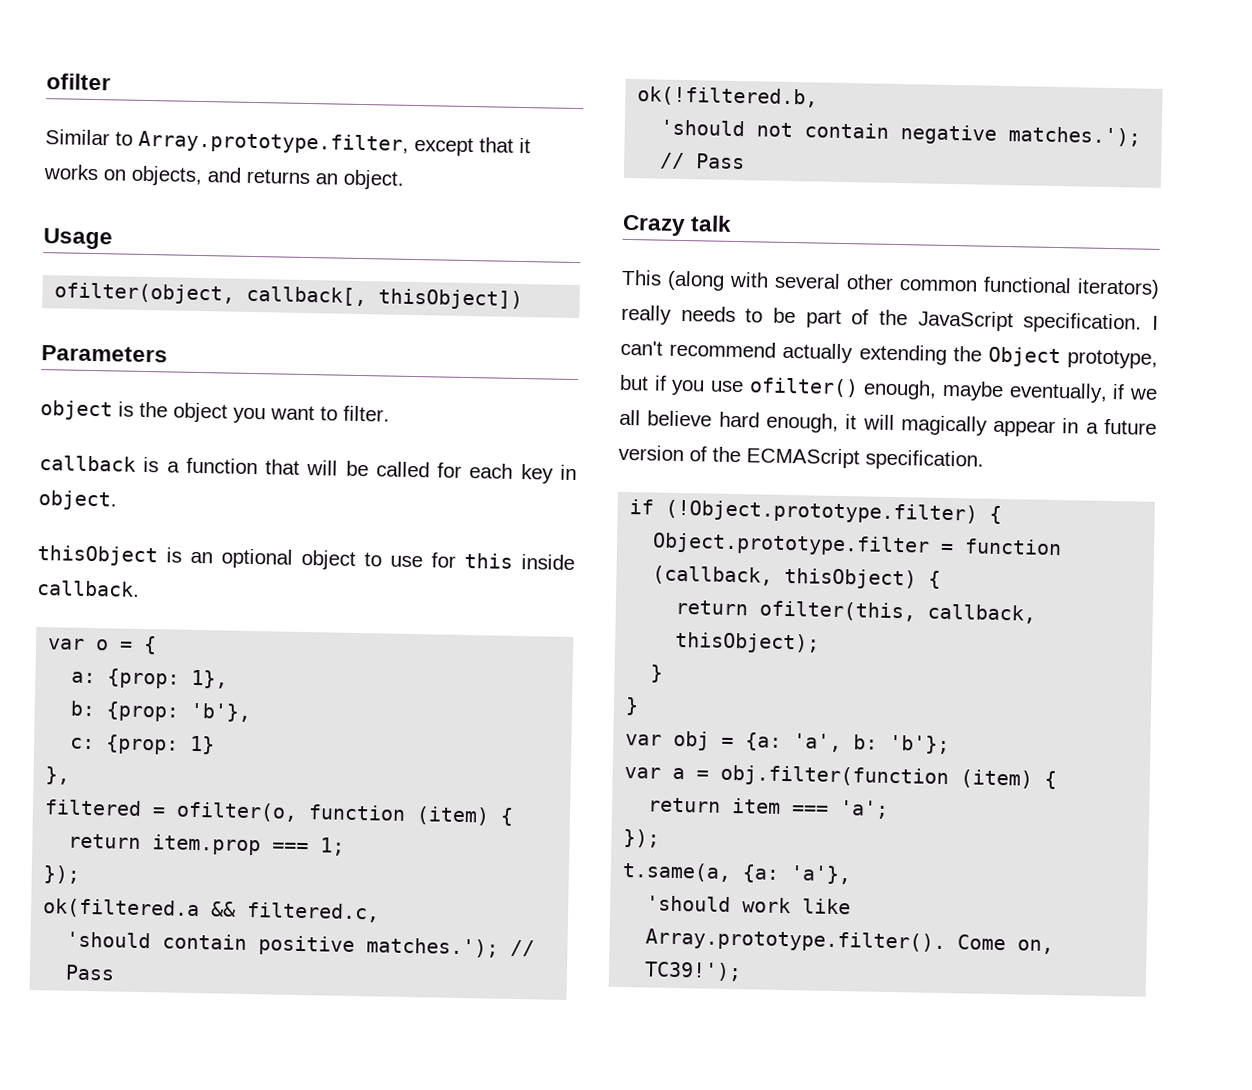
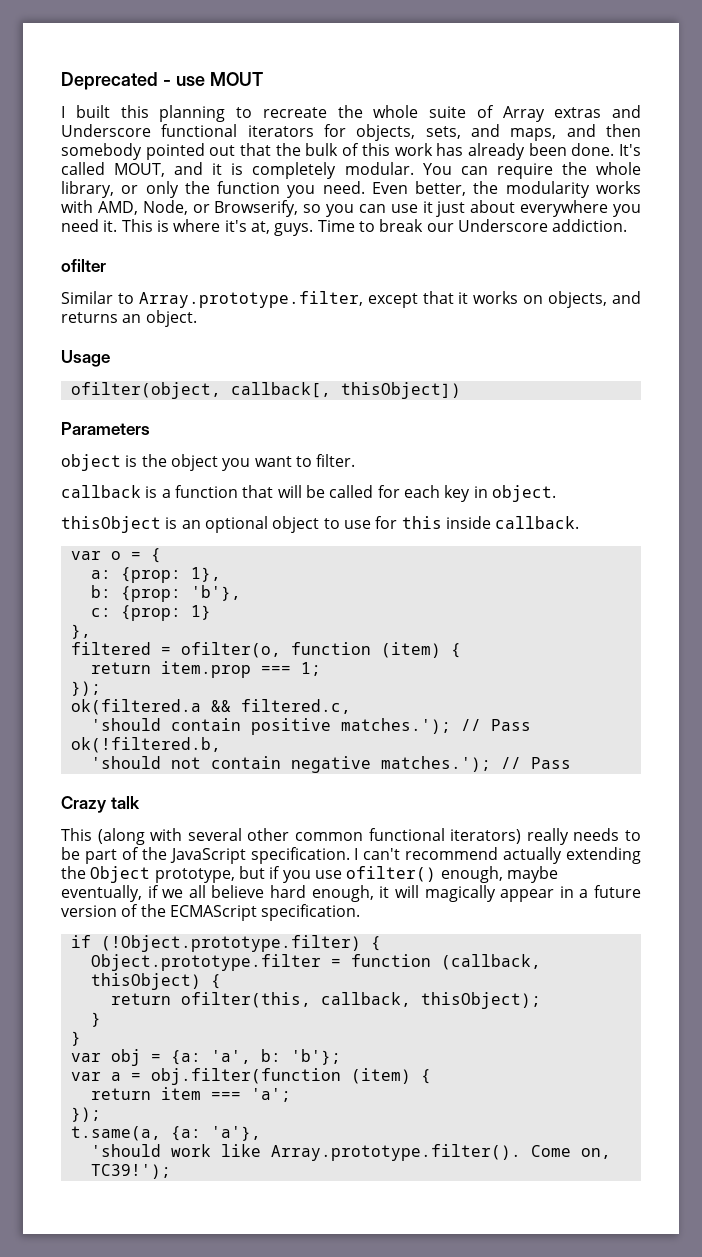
+ Deprecated - use MOUT
+ I built this planning to recreate the whole suite of Array extras and Underscore functional iterators for objects, sets, and maps, and then somebody pointed out that the bulk of this work has already been done. It's called MOUT, and it is completely modular. You can require the whole library, or only the function you need. Even better, the modularity works with AMD, Node, or Browserify, so you can use it just about everywhere you need it. This is where it's at, guys. Time to break our Underscore addiction.

